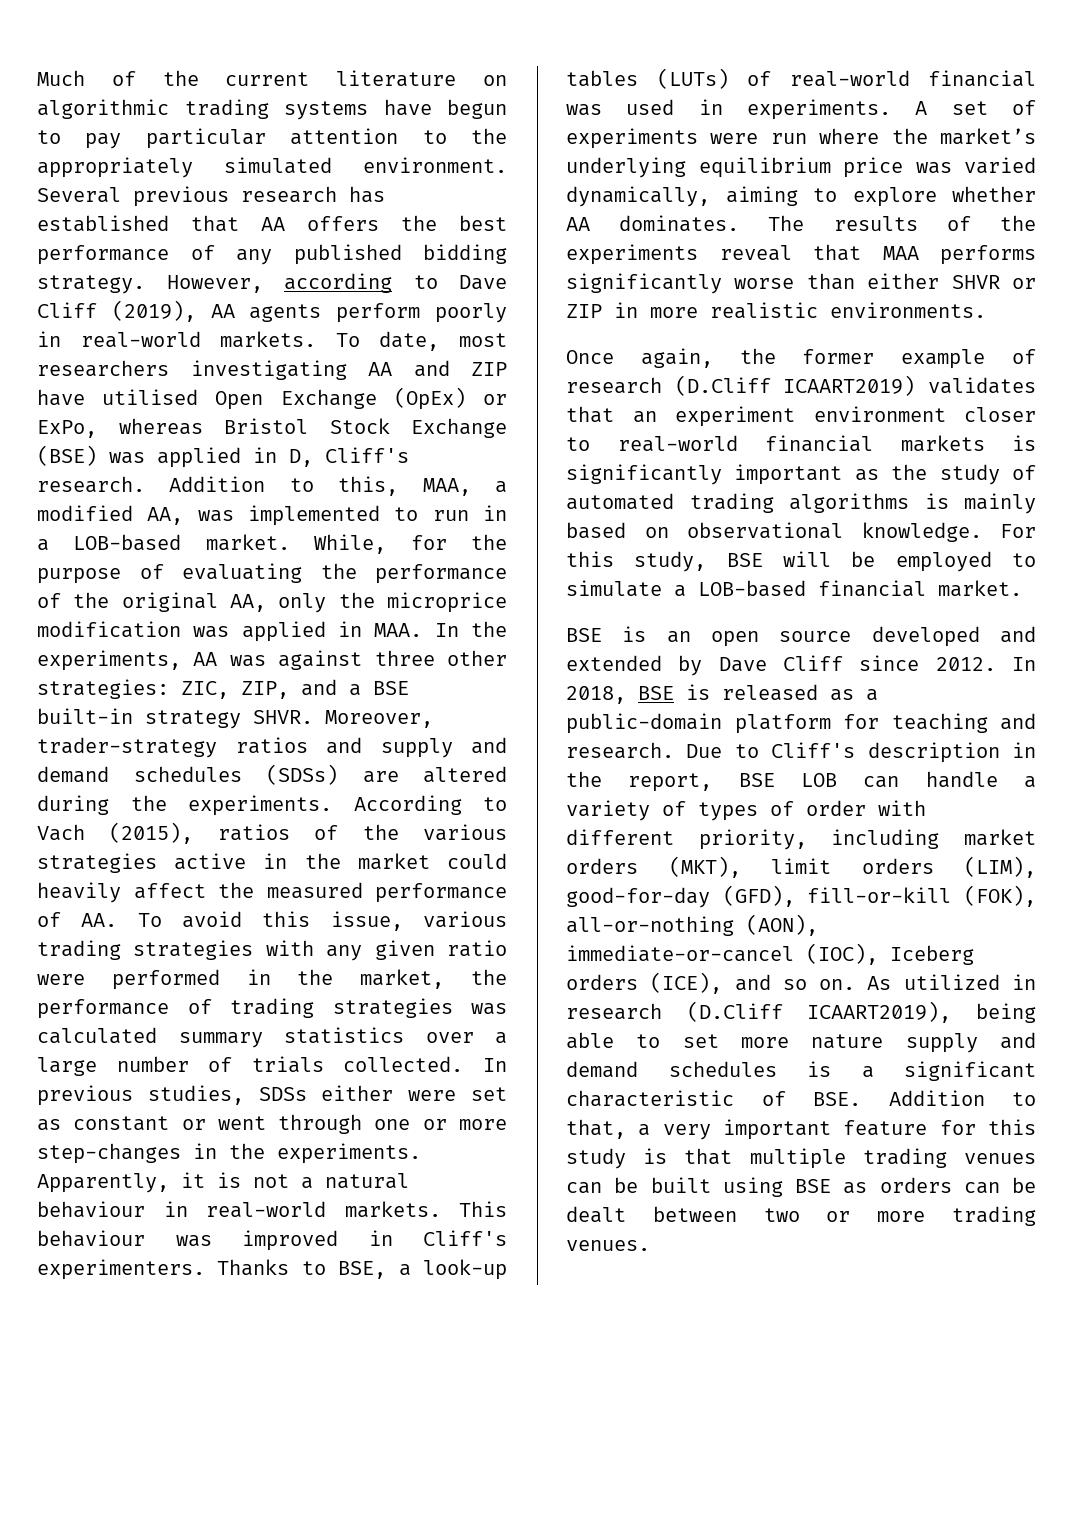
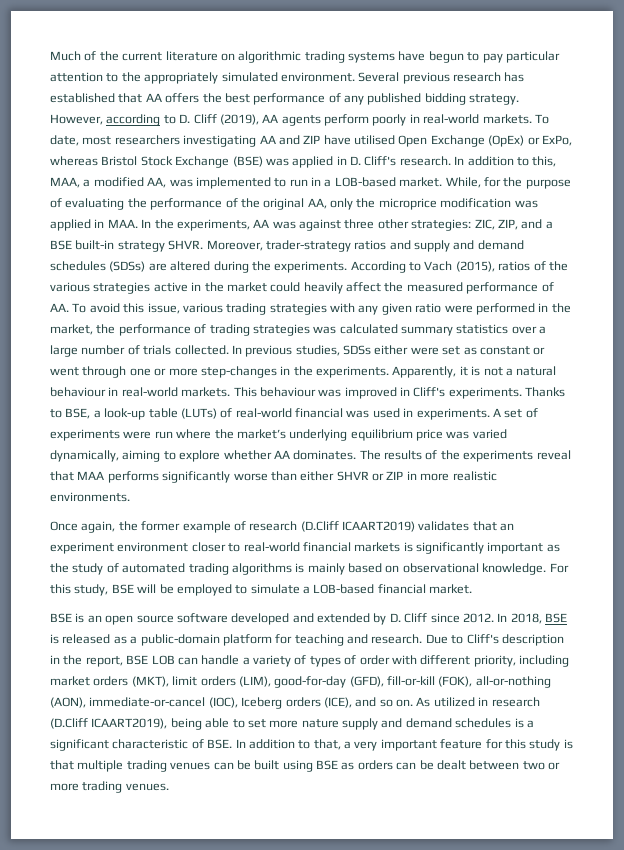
- However, according to Dave Cliff (2019), AA agents perform poorly in real-world markets.
+ However, according to D. Cliff (2019), AA agents perform poorly in real-world markets.
- To date, most researchers investigating AA and ZIP have utilised Open Exchange (OpEx) or ExPo, whereas Bristol Stock Exchange (BSE) was applied in D, Cliff's research.
+ To date, most researchers investigating AA and ZIP have utilised Open Exchange (OpEx) or ExPo, whereas Bristol Stock Exchange (BSE) was applied in D. Cliff's research.
- Addition to this, MAA, a modified AA, was implemented to run in a LOB-based market.
+ In addition to this, MAA, a modified AA, was implemented to run in a LOB-based market.
- This behaviour was improved in Cliff's experimenters.
+ This behaviour was improved in Cliff's experiments.
- Thanks to BSE, a look-up tables (LUTs) of real-world financial was used in experiments.
+ Thanks to BSE, a look-up table (LUTs) of real-world financial was used in experiments.
- BSE is an open source developed and extended by Dave Cliff since 2012.
+ BSE is an open source software developed and extended by D. Cliff since 2012.
- As utilized in research (D.Cliff ICAART2019), being able to set more nature supply and demand schedules is a significant characteristic of BSE. Addition to that, a very important feature for this study is that multiple trading venues can be built using BSE as orders can be dealt between two or more trading venues.
+ As utilized in research (D.Cliff ICAART2019), being able to set more nature supply and demand schedules is a significant characteristic of BSE. In addition to that, a very important feature for this study is that multiple trading venues can be built using BSE as orders can be dealt between two or more trading venues.

